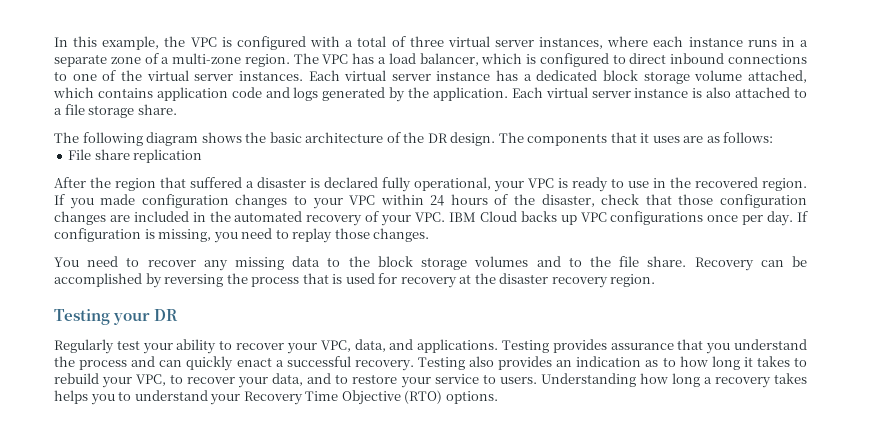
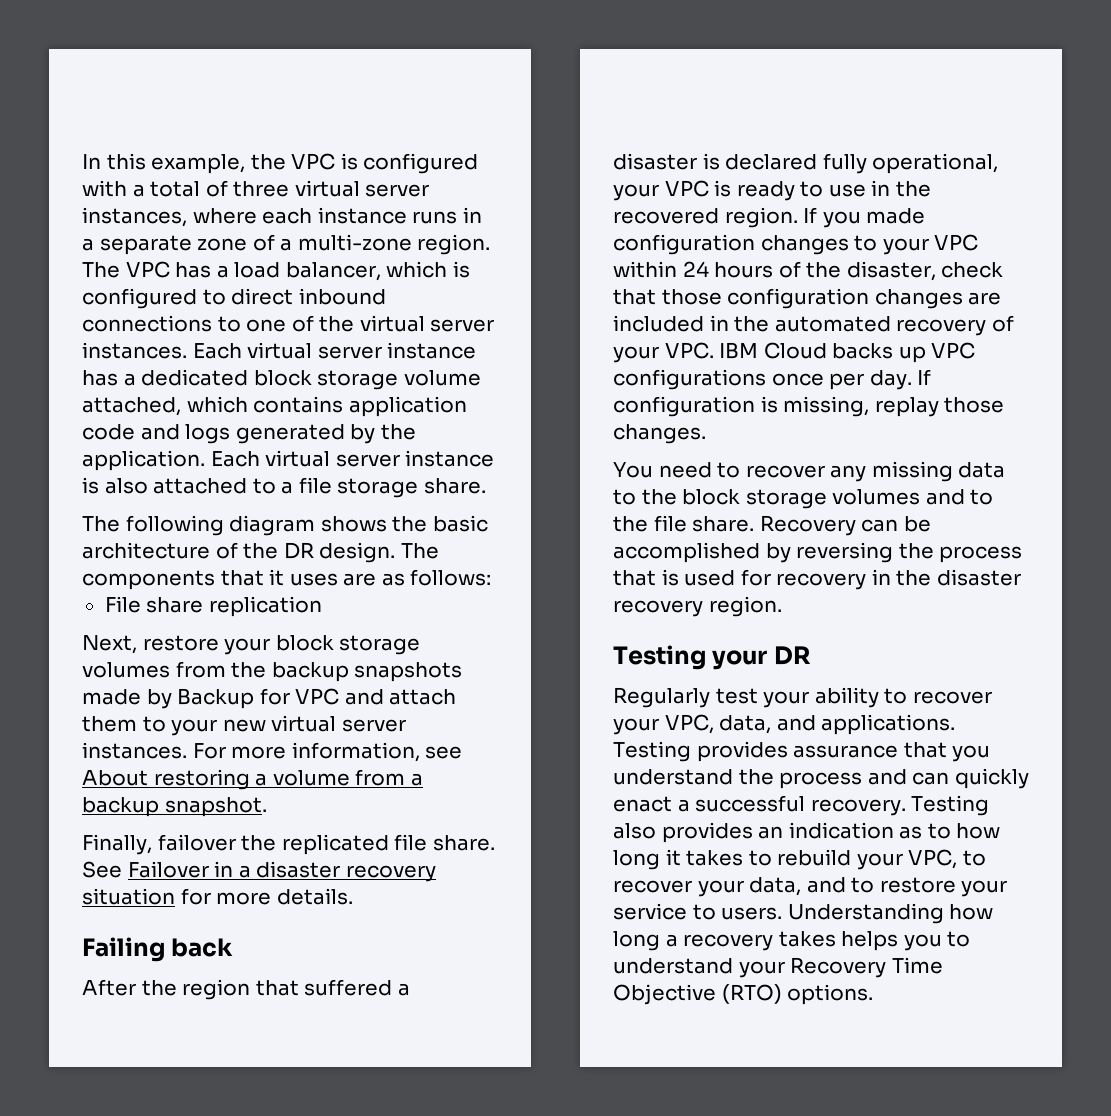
+ Next, restore your block storage volumes from the backup snapshots made by Backup for VPC and attach them to your new virtual server instances. For more information, see About restoring a volume from a backup snapshot.
+ Finally, failover the replicated file share. See Failover in a disaster recovery situation for more details.
+ Failing back
- If configuration is missing, you need to replay those changes.
+ If configuration is missing, replay those changes.
- Recovery can be accomplished by reversing the process that is used for recovery at the disaster recovery region.
+ Recovery can be accomplished by reversing the process that is used for recovery in the disaster recovery region.

